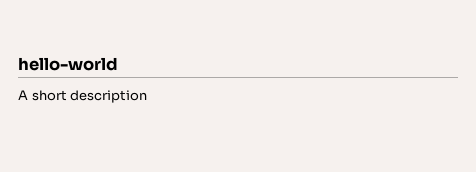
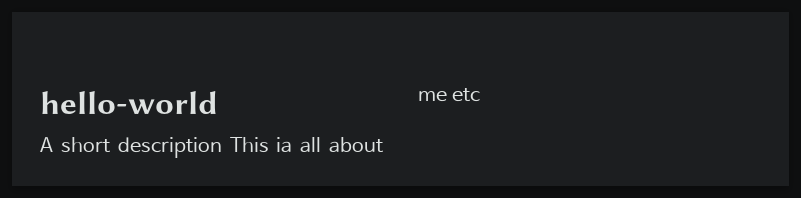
- A short description
+ A short description This ia all about me etc

